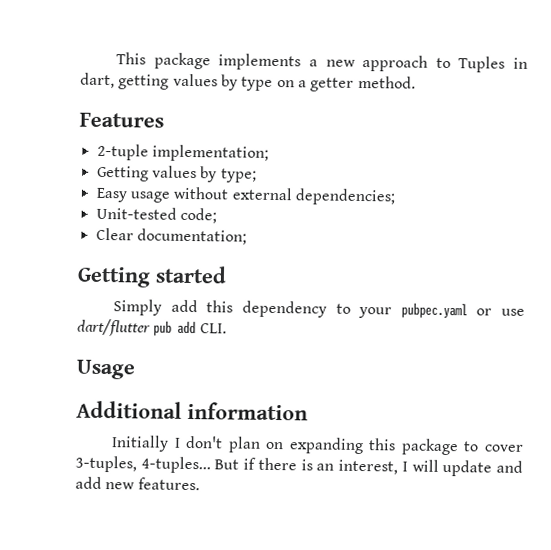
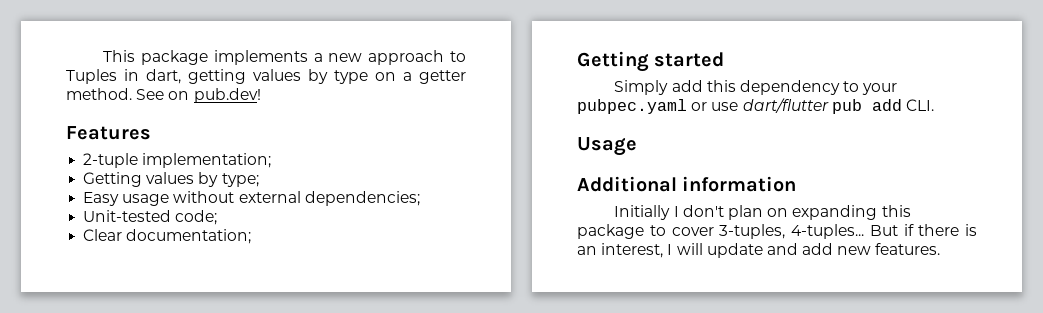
+ See on pub.dev!

